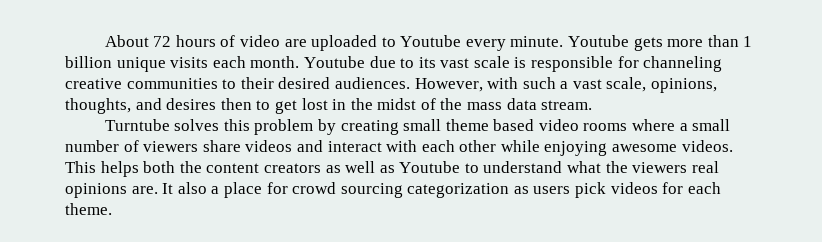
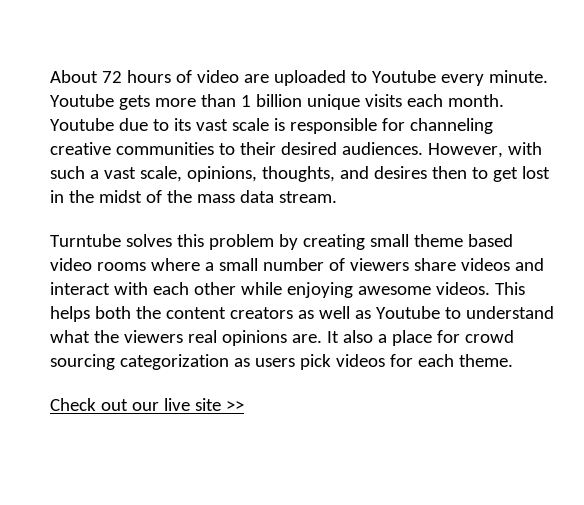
+ Check out our live site >>

